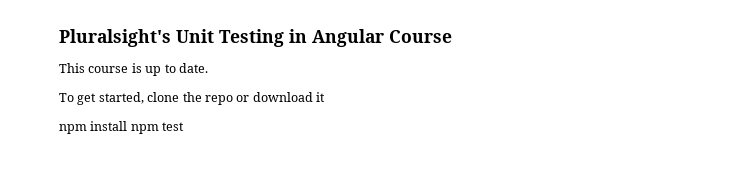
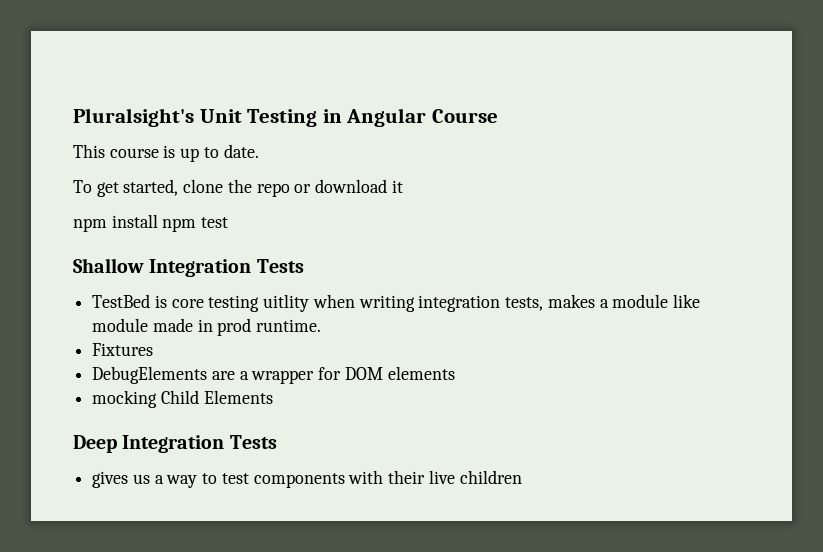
+ Shallow Integration Tests
+ TestBed is core testing uitlity when writing integration tests, makes a module like module made in prod runtime.
+ Fixtures
+ DebugElements are a wrapper for DOM elements
+ mocking Child Elements
+ Deep Integration Tests
+ gives us a way to test components with their live children

